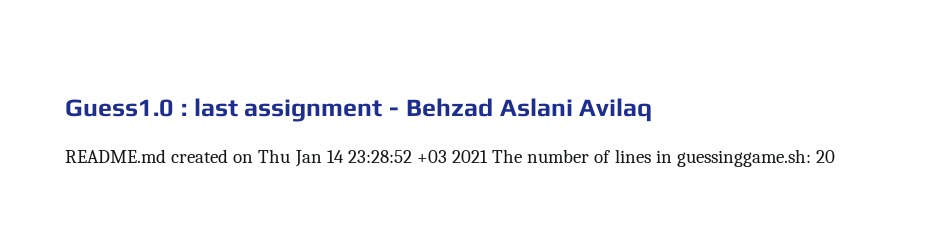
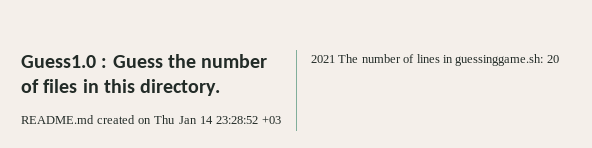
- Guess1.0 : last assignment - Behzad Aslani Avilaq
+ Guess1.0 : Guess the number of files in this directory.

